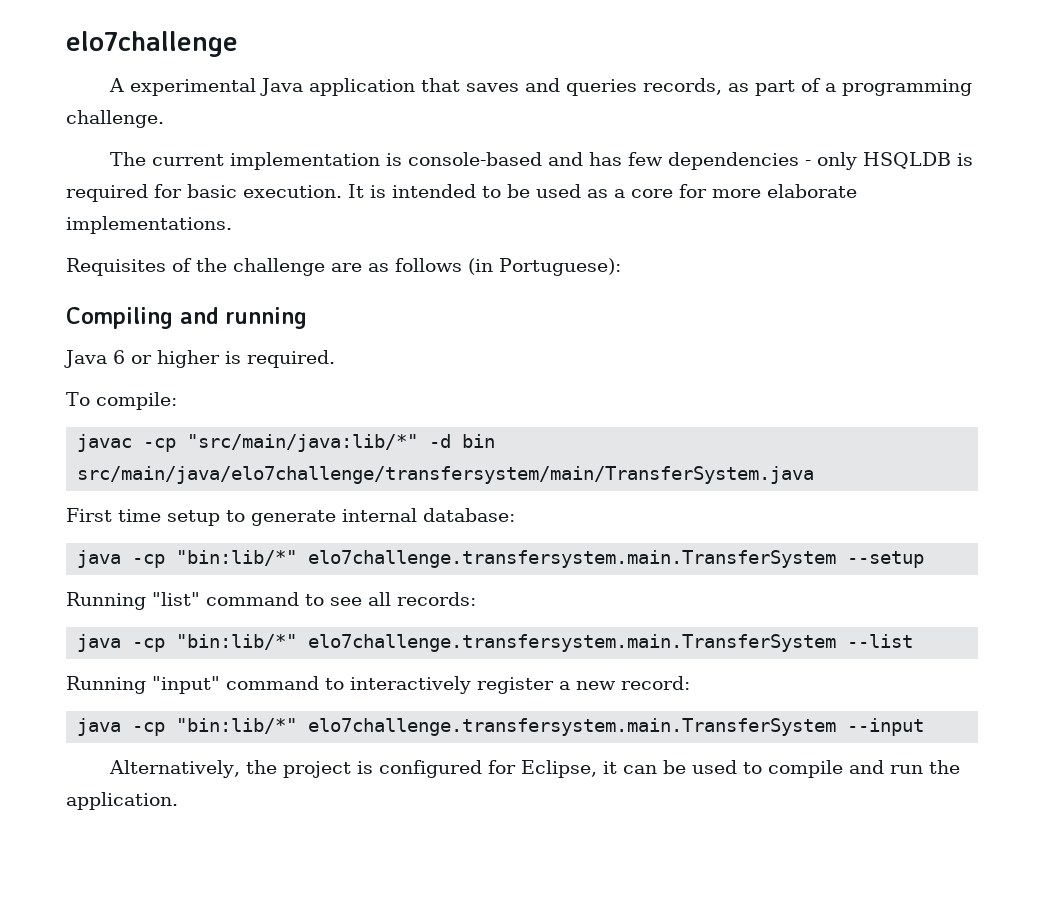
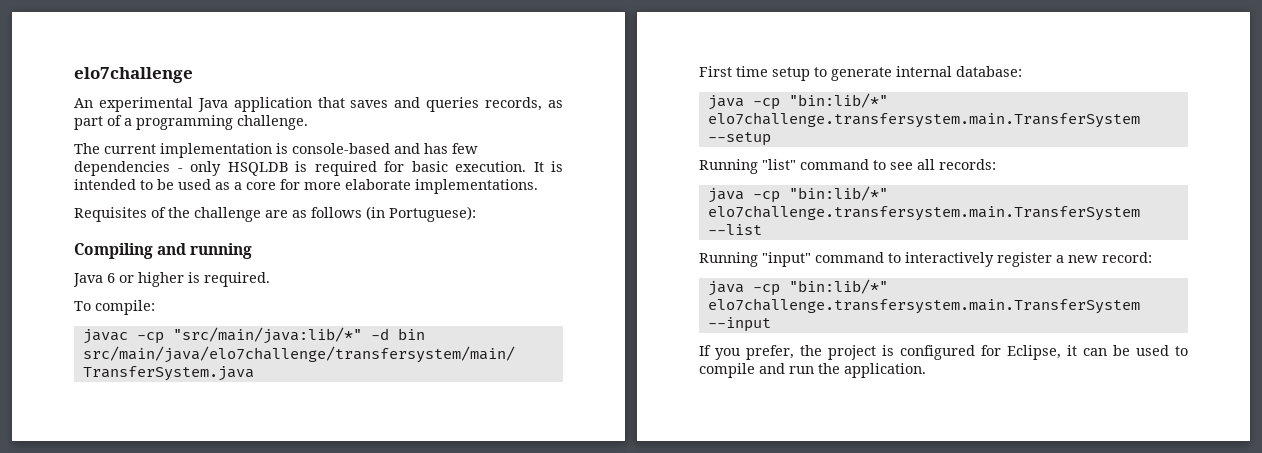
- A experimental Java application that saves and queries records, as part of a programming challenge.
+ An experimental Java application that saves and queries records, as part of a programming challenge.
- Alternatively, the project is configured for Eclipse, it can be used to compile and run the application.
+ If you prefer, the project is configured for Eclipse, it can be used to compile and run the application.

